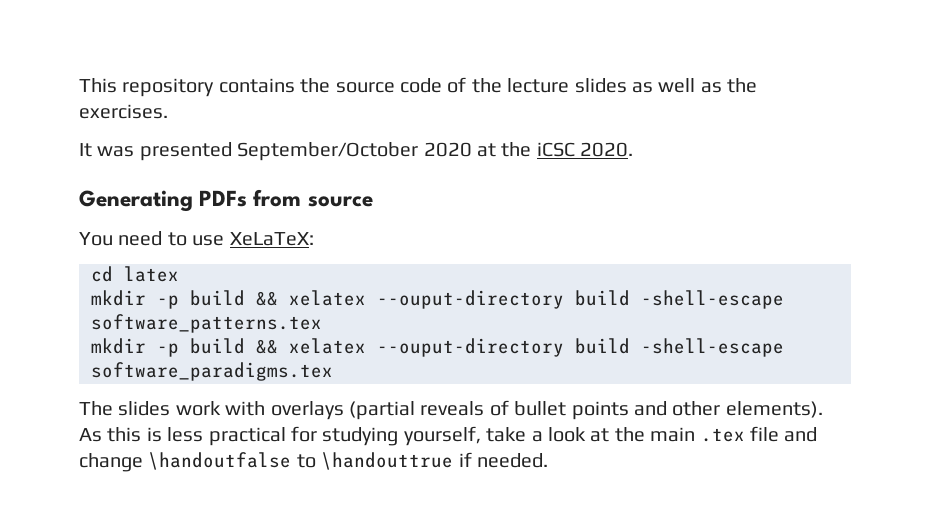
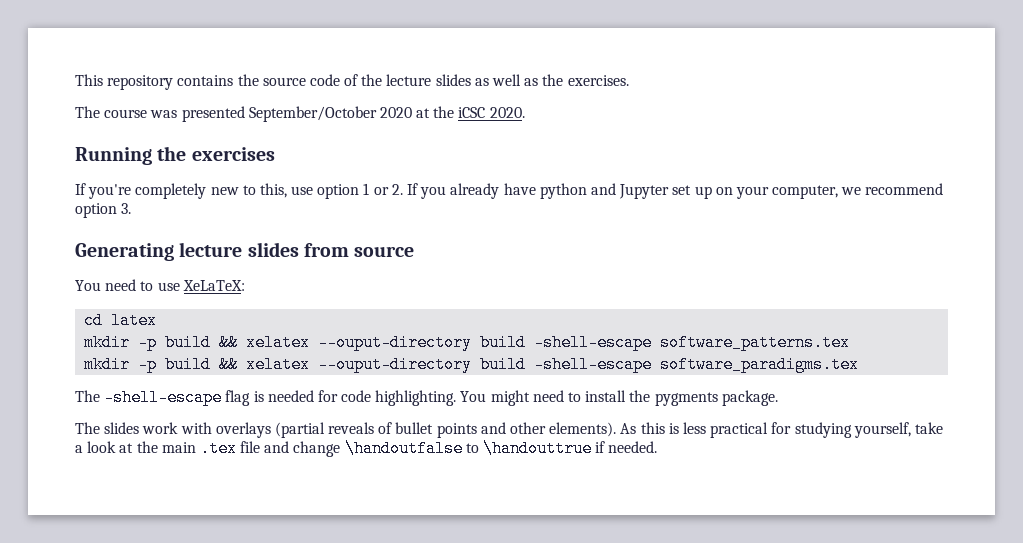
- It was presented September/October 2020 at the iCSC 2020.
+ The course was presented September/October 2020 at the iCSC 2020.
+ Running the exercises
+ If you're completely new to this, use option 1 or 2. If you already have python and Jupyter set up on your computer, we recommend option 3.
- Generating PDFs from source
+ Generating lecture slides from source
+ The -shell-escape flag is needed for code highlighting. You might need to install the pygments package.

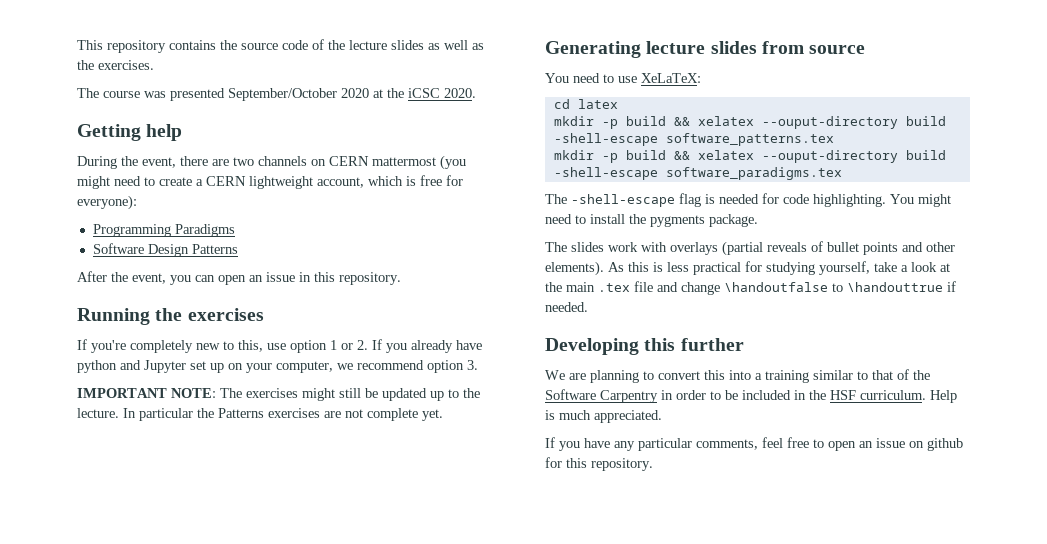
+ Getting help
+ During the event, there are two channels on CERN mattermost (you might need to create a CERN lightweight account, which is free for everyone):
+ Programming Paradigms
+ Software Design Patterns
+ After the event, you can open an issue in this repository.
+ IMPORTANT NOTE: The exercises might still be updated up to the lecture. In particular the Patterns exercises are not complete yet.
+ Developing this further
+ We are planning to convert this into a training similar to that of the Software Carpentry in order to be included in the HSF curriculum. Help is much appreciated.
+ If you have any particular comments, feel free to open an issue on github for this repository.

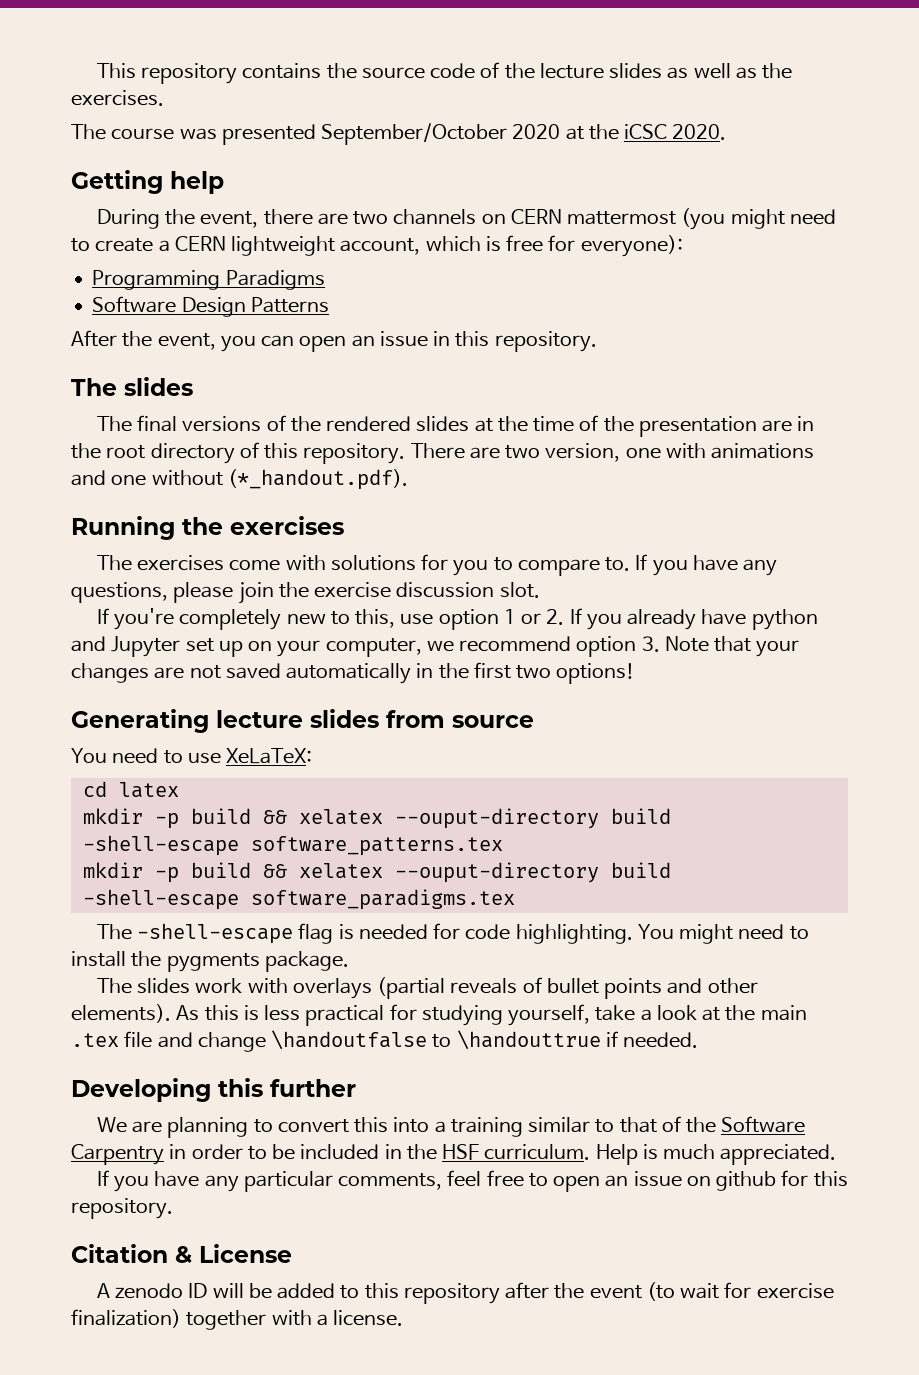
  After the event, you can open an issue in this repository.
+ The slides
+ The final versions of the rendered slides at the time of the presentation are in the root directory of this repository. There are two version, one with animations and one without (*_handout.pdf).
  Running the exercises
+ The exercises come with solutions for you to compare to. If you have any questions, please join the exercise discussion slot.
- If you're completely new to this, use option 1 or 2. If you already have python and Jupyter set up on your computer, we recommend option 3.
- IMPORTANT NOTE: The exercises might still be updated up to the lecture. In particular the Patterns exercises are not complete yet.
+ If you're completely new to this, use option 1 or 2. If you already have python and Jupyter set up on your computer, we recommend option 3. Note that your changes are not saved automatically in the first two options!
+ Citation & License
+ A zenodo ID will be added to this repository after the event (to wait for exercise finalization) together with a license.

